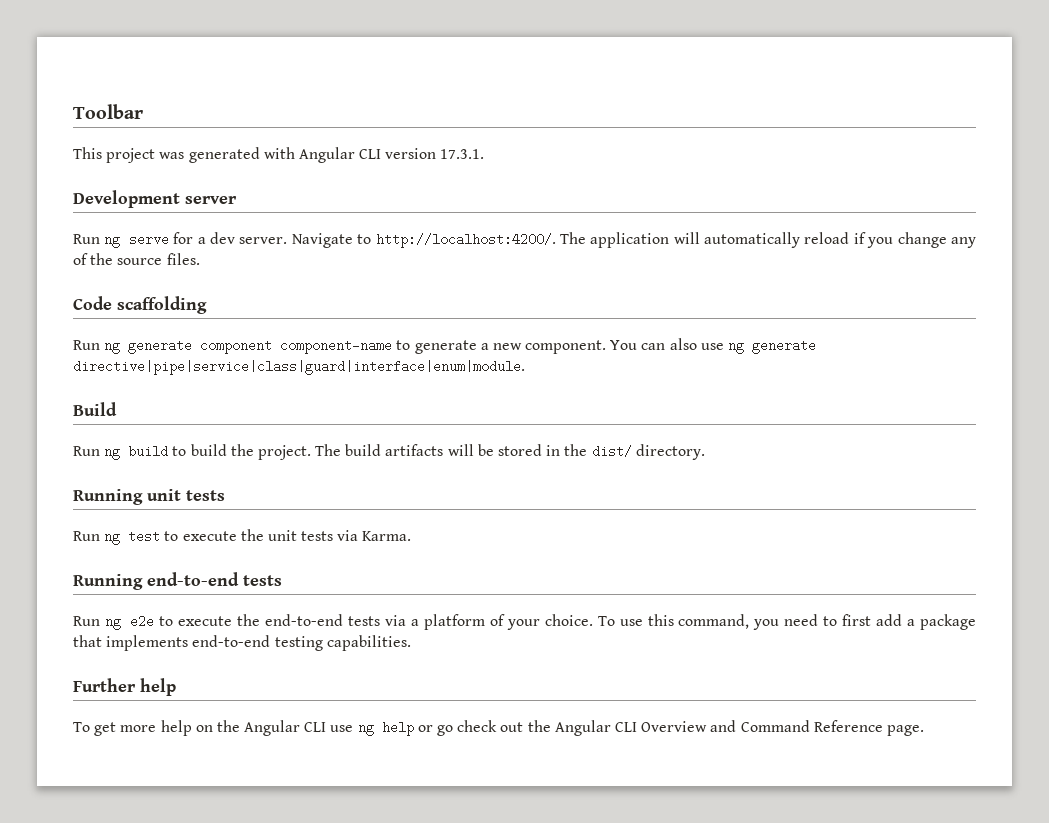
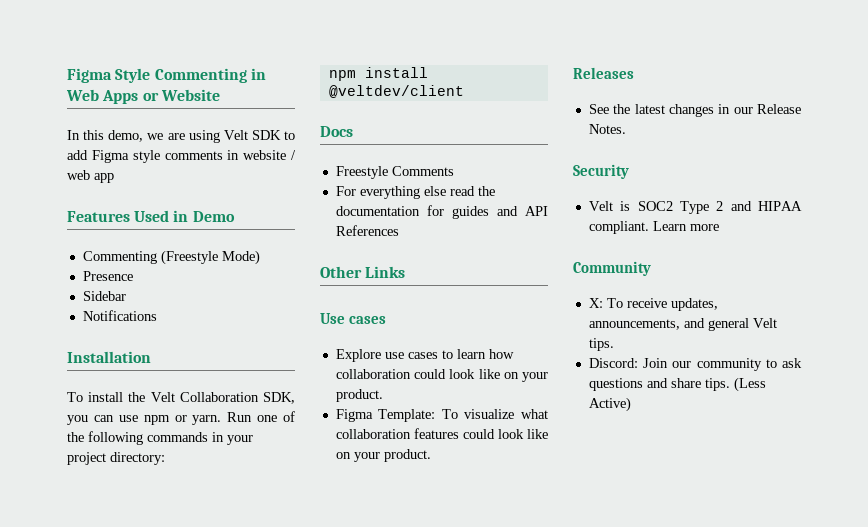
- Toolbar
- This project was generated with Angular CLI version 17.3.1.
- Development server
- Run ng serve for a dev server. Navigate to http://localhost:4200/. The application will automatically reload if you change any of the source files.
- Code scaffolding
- Run ng generate component component-name to generate a new component. You can also use ng generate directive|pipe|service|class|guard|interface|enum|module.
- Build
- Run ng build to build the project. The build artifacts will be stored in the dist/ directory.
- Running unit tests
- Run ng test to execute the unit tests via Karma.
- Running end-to-end tests
- Run ng e2e to execute the end-to-end tests via a platform of your choice. To use this command, you need to first add a package that implements end-to-end testing capabilities.
- Further help
- To get more help on the Angular CLI use ng help or go check out the Angular CLI Overview and Command Reference page.
+ Figma Style Commenting in Web Apps or Website
+ In this demo, we are using Velt SDK to add Figma style comments in website / web app
+ Features Used in Demo
+ Commenting (Freestyle Mode)
+ Presence
+ Sidebar
+ Notifications
+ Installation
+ To install the Velt Collaboration SDK, you can use npm or yarn. Run one of the following commands in your project directory:
+ npm install @veltdev/client
+ Docs
+ Freestyle Comments
+ For everything else read the documentation for guides and API References
+ Other Links
+ Use cases
+ Explore use cases to learn how collaboration could look like on your product.
+ Figma Template: To visualize what collaboration features could look like on your product.
+ Releases
+ See the latest changes in our Release Notes.
+ Security
+ Velt is SOC2 Type 2 and HIPAA compliant. Learn more
+ Community
+ X: To receive updates, announcements, and general Velt tips.
+ Discord: Join our community to ask questions and share tips. (Less Active)

